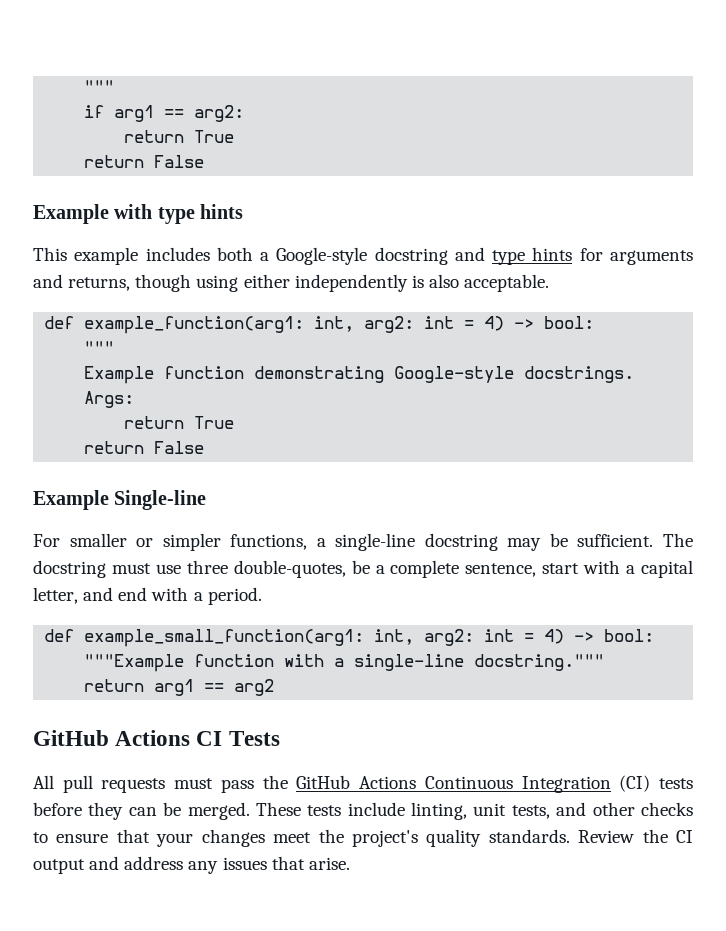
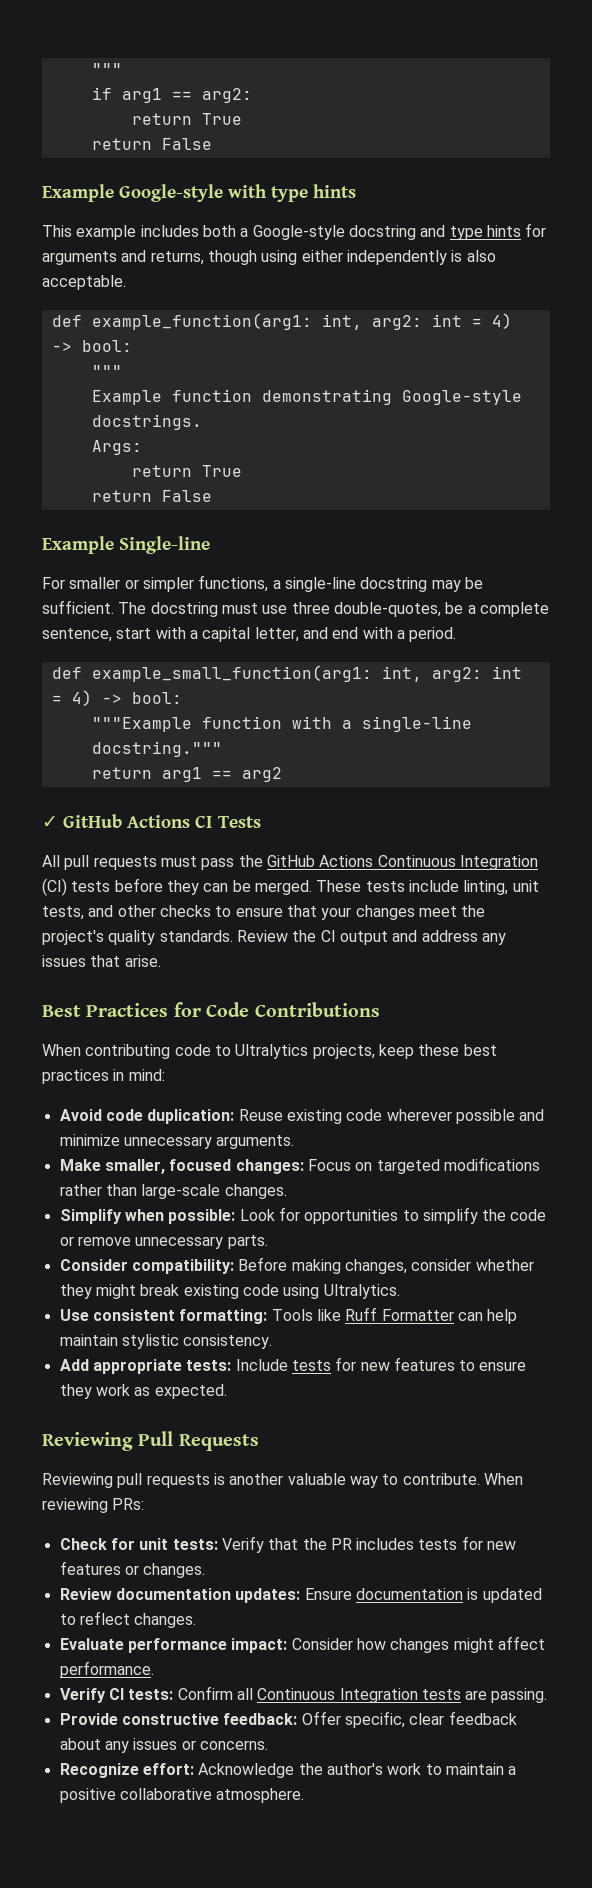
- Example with type hints
+ Example Google-style with type hints
- GitHub Actions CI Tests
+ ✓ GitHub Actions CI Tests
+ Best Practices for Code Contributions
+ When contributing code to Ultralytics projects, keep these best practices in mind:
+ Avoid code duplication: Reuse existing code wherever possible and minimize unnecessary arguments.
+ Make smaller, focused changes: Focus on targeted modifications rather than large-scale changes.
+ Simplify when possible: Look for opportunities to simplify the code or remove unnecessary parts.
+ Consider compatibility: Before making changes, consider whether they might break existing code using Ultralytics.
+ Use consistent formatting: Tools like Ruff Formatter can help maintain stylistic consistency.
+ Add appropriate tests: Include tests for new features to ensure they work as expected.
+ Reviewing Pull Requests
+ Reviewing pull requests is another valuable way to contribute. When reviewing PRs:
+ Check for unit tests: Verify that the PR includes tests for new features or changes.
+ Review documentation updates: Ensure documentation is updated to reflect changes.
+ Evaluate performance impact: Consider how changes might affect performance.
+ Verify CI tests: Confirm all Continuous Integration tests are passing.
+ Provide constructive feedback: Offer specific, clear feedback about any issues or concerns.
+ Recognize effort: Acknowledge the author's work to maintain a positive collaborative atmosphere.

